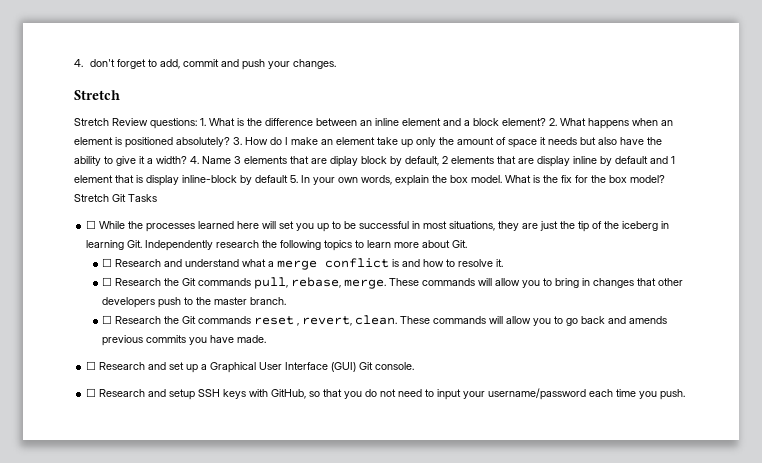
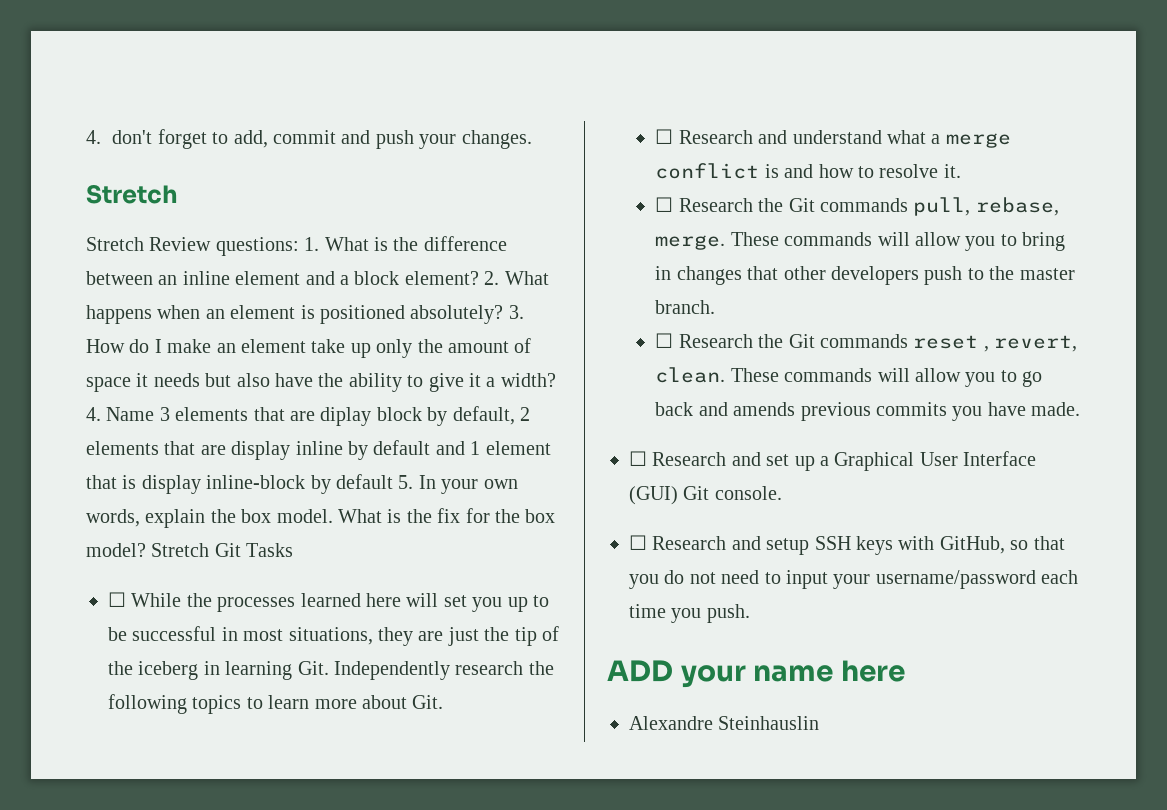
+ ADD your name here
+ Alexandre Steinhauslin

